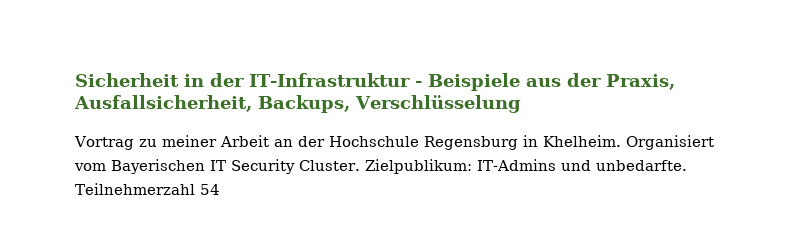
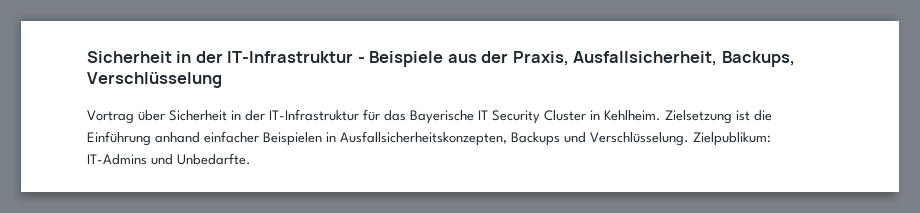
- Vortrag zu meiner Arbeit an der Hochschule Regensburg in Khelheim. Organisiert vom Bayerischen IT Security Cluster. Zielpublikum: IT-Admins und unbedarfte. Teilnehmerzahl 54
+ Vortrag über Sicherheit in der IT-Infrastruktur für das Bayerische IT Security Cluster in Kehlheim. Zielsetzung ist die Einführung anhand einfacher Beispielen in Ausfallsicherheitskonzepten, Backups und Verschlüsselung. Zielpublikum: IT-Admins und Unbedarfte.

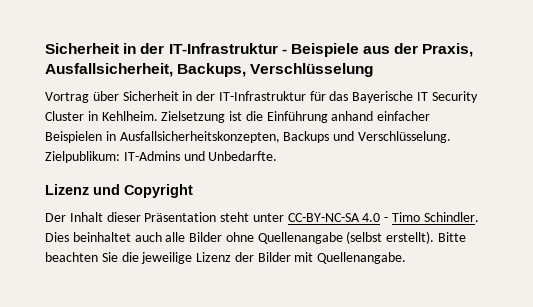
+ Lizenz und Copyright
+ Der Inhalt dieser Präsentation steht unter CC-BY-NC-SA 4.0 - Timo Schindler. Dies beinhaltet auch alle Bilder ohne Quellenangabe (selbst erstellt). Bitte beachten Sie die jeweilige Lizenz der Bilder mit Quellenangabe.

